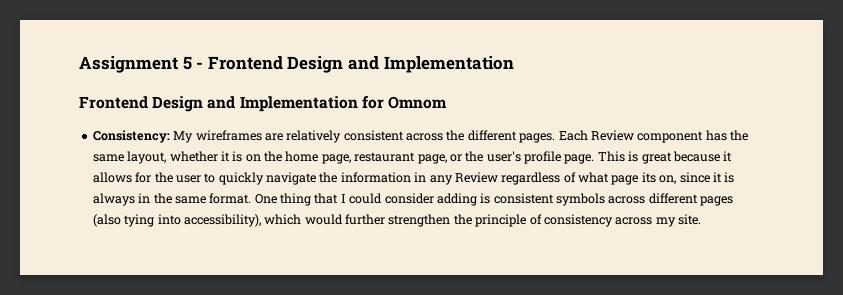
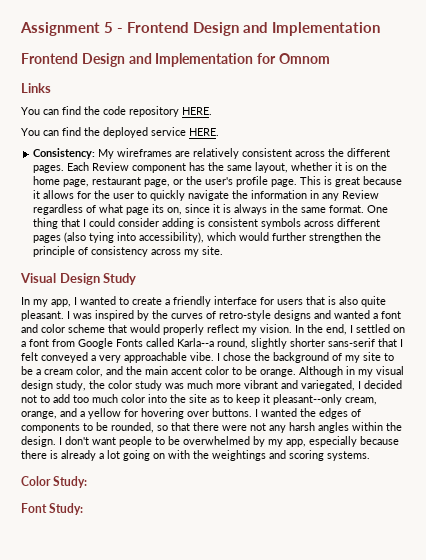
+ Links
+ You can find the code repository HERE.
+ You can find the deployed service HERE.
+ Visual Design Study
+ In my app, I wanted to create a friendly interface for users that is also quite pleasant. I was inspired by the curves of retro-style designs and wanted a font and color scheme that would properly reflect my vision. In the end, I settled on a font from Google Fonts called Karla--a round, slightly shorter sans-serif that I felt conveyed a very approachable vibe. I chose the background of my site to be a cream color, and the main accent color to be orange. Although in my visual design study, the color study was much more vibrant and variegated, I decided not to add too much color into the site as to keep it pleasant--only cream, orange, and a yellow for hovering over buttons. I wanted the edges of components to be rounded, so that there were not any harsh angles within the design. I don't want people to be overwhelmed by my app, especially because there is already a lot going on with the weightings and scoring systems.
+ Color Study:
+ Font Study:

